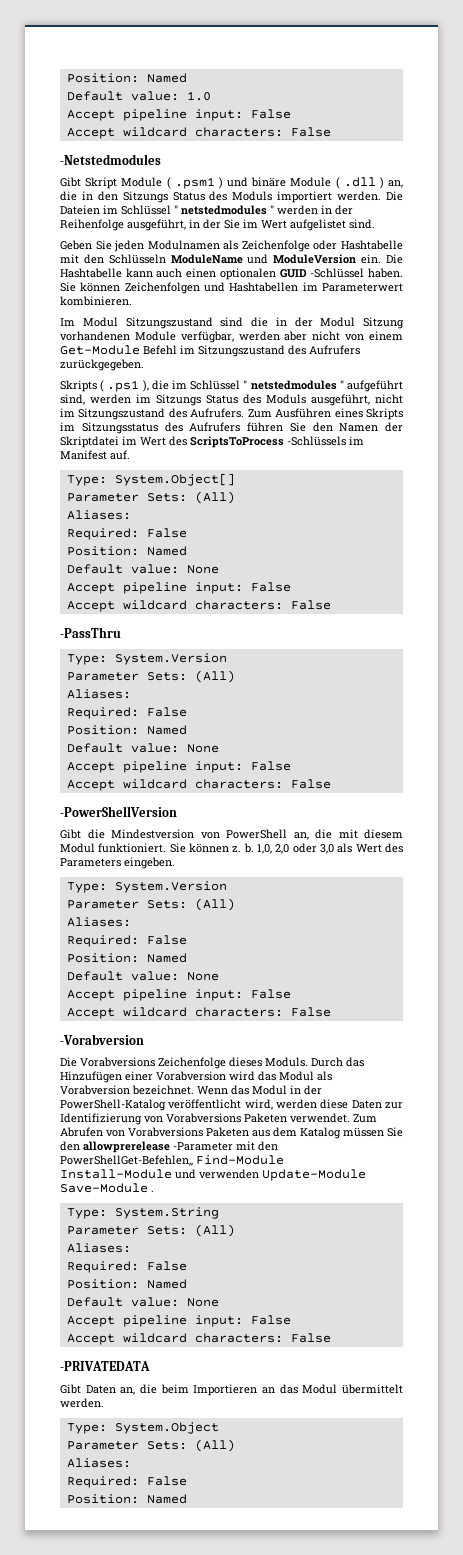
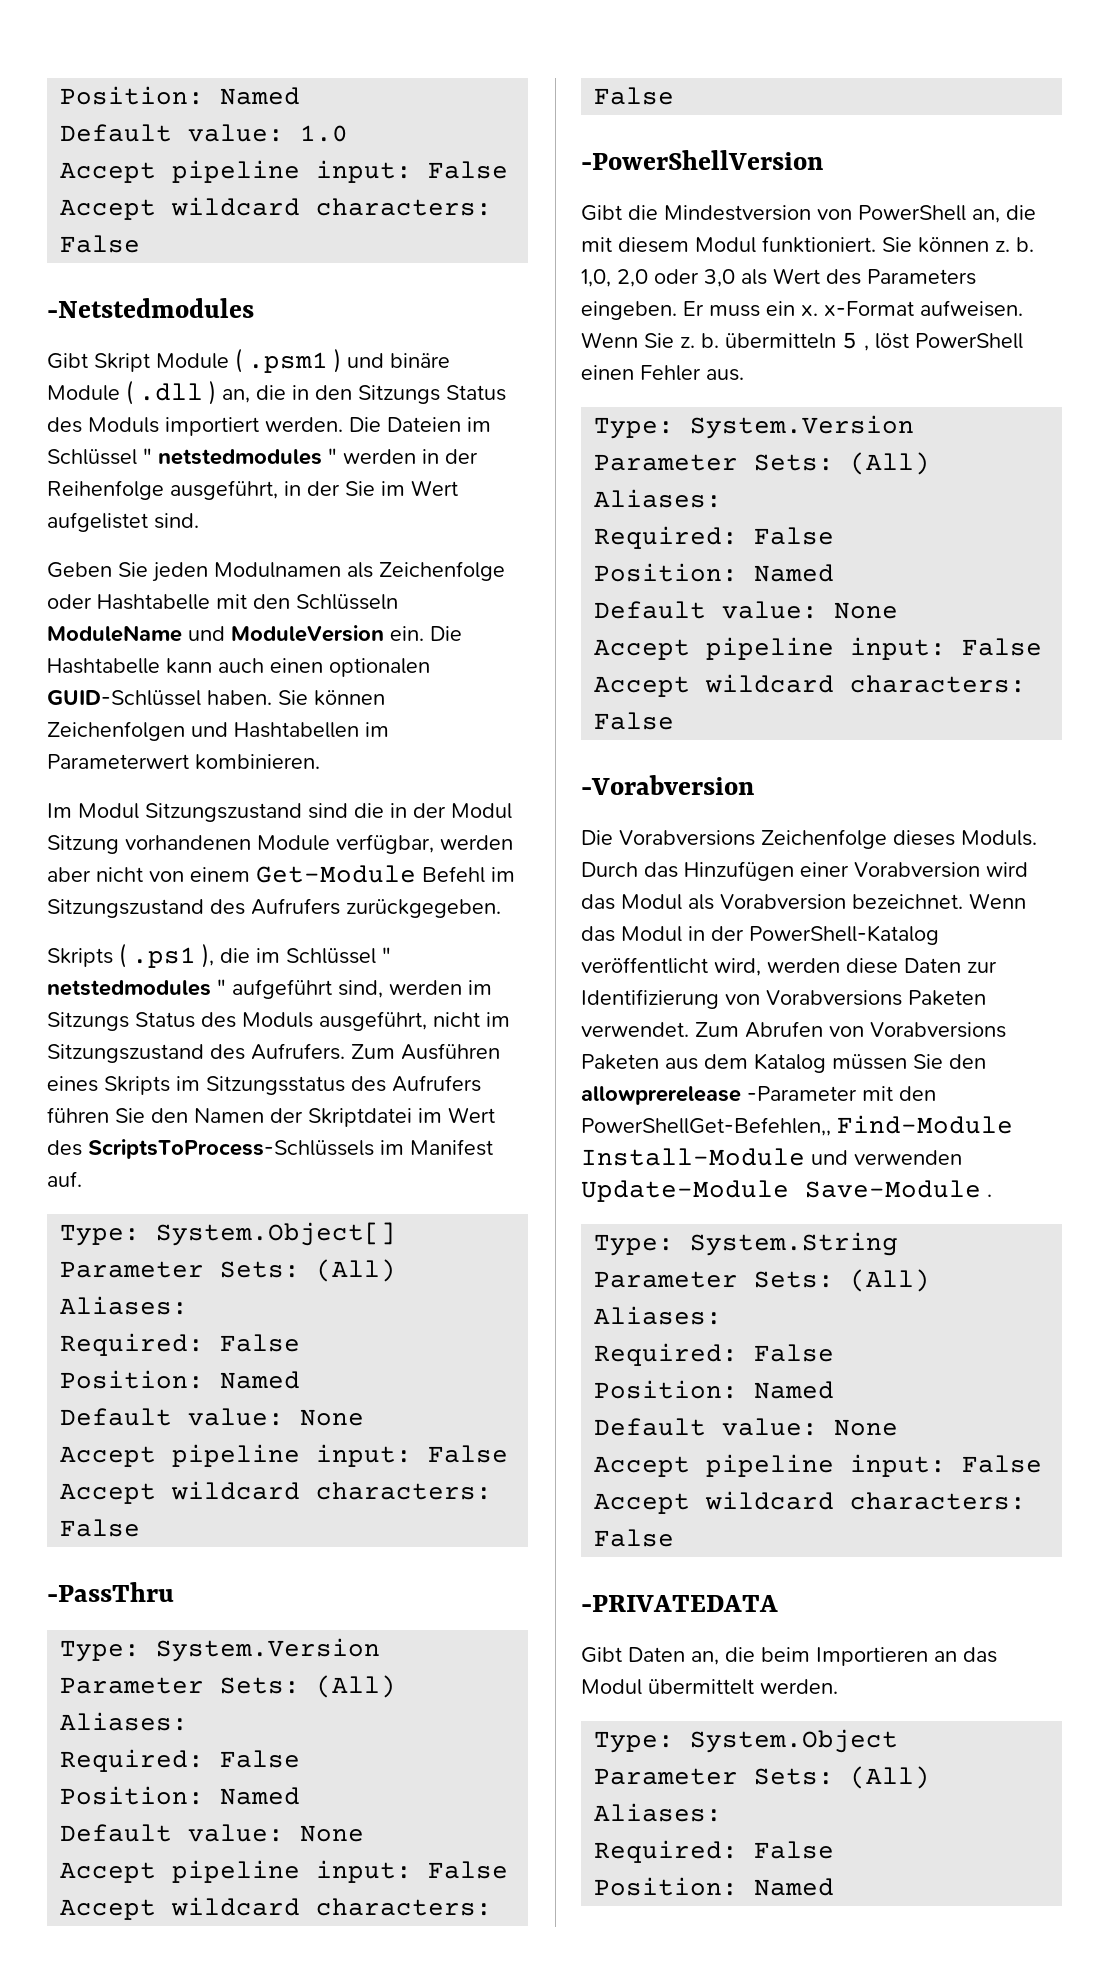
- Die Hashtabelle kann auch einen optionalen GUID -Schlüssel haben.
+ Die Hashtabelle kann auch einen optionalen GUID-Schlüssel haben.
- Zum Ausführen eines Skripts im Sitzungsstatus des Aufrufers führen Sie den Namen der Skriptdatei im Wert des ScriptsToProcess -Schlüssels im Manifest auf.
+ Zum Ausführen eines Skripts im Sitzungsstatus des Aufrufers führen Sie den Namen der Skriptdatei im Wert des ScriptsToProcess-Schlüssels im Manifest auf.
+ Er muss ein x. x-Format aufweisen. Wenn Sie z. b. übermitteln 5 , löst PowerShell einen Fehler aus.

